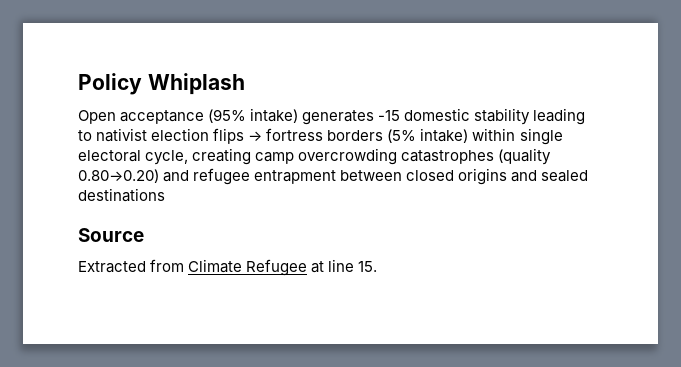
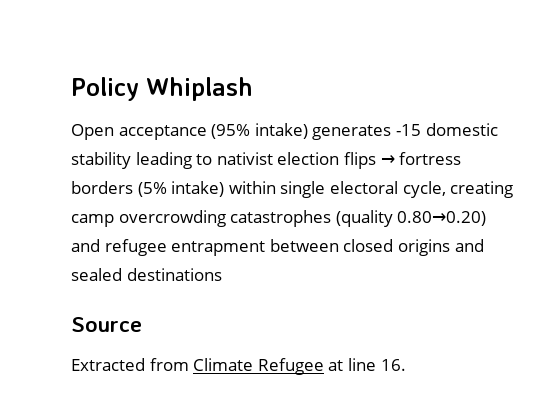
- Extracted from Climate Refugee at line 15.
+ Extracted from Climate Refugee at line 16.

